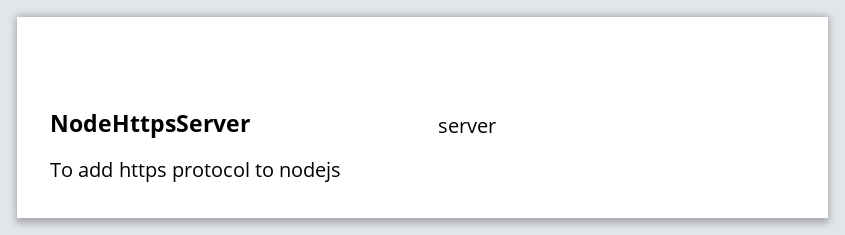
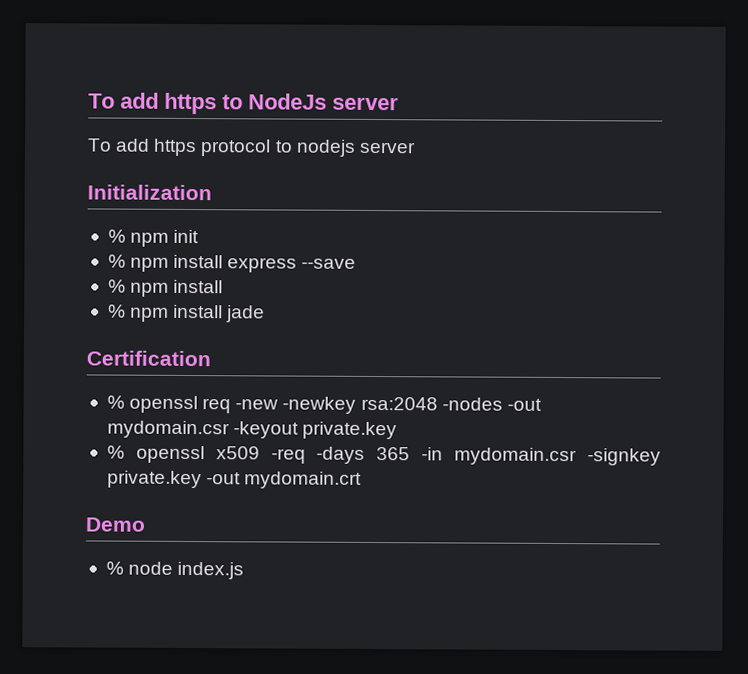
- NodeHttpsServer
+ To add https to NodeJs server
+ Initialization
+ % npm init
+ % npm install express --save
+ % npm install
+ % npm install jade
+ Certification
+ % openssl req -new -newkey rsa:2048 -nodes -out mydomain.csr -keyout private.key
+ % openssl x509 -req -days 365 -in mydomain.csr -signkey private.key -out mydomain.crt
+ Demo
+ % node index.js

